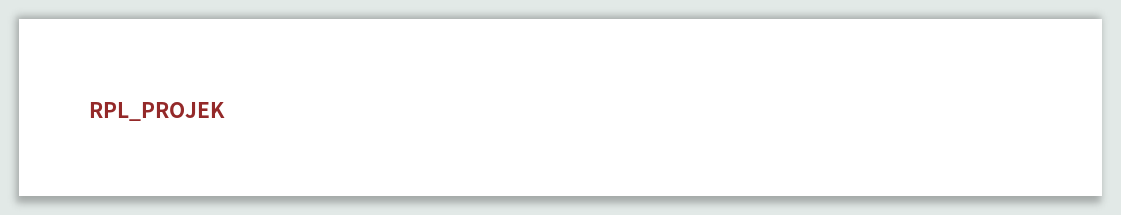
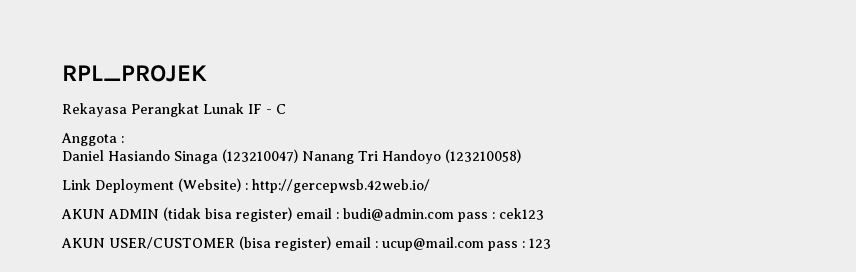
+ Rekayasa Perangkat Lunak IF - C
+ Anggota :
+ Daniel Hasiando Sinaga (123210047) Nanang Tri Handoyo (123210058)
+ Link Deployment (Website) : http://gercepwsb.42web.io/
+ AKUN ADMIN (tidak bisa register) email : budi@admin.com pass : cek123
+ AKUN USER/CUSTOMER (bisa register) email : ucup@mail.com pass : 123

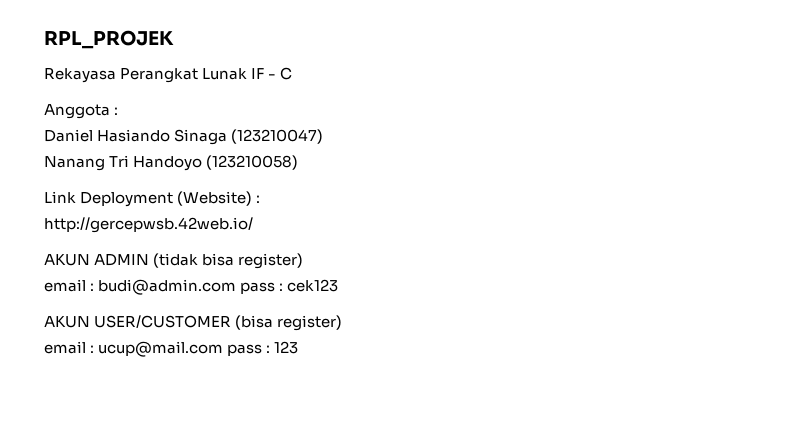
- Daniel Hasiando Sinaga (123210047) Nanang Tri Handoyo (123210058)
+ Daniel Hasiando Sinaga (123210047)
+ Nanang Tri Handoyo (123210058)
- Link Deployment (Website) : http://gercepwsb.42web.io/
+ Link Deployment (Website) :
+ http://gercepwsb.42web.io/
- AKUN ADMIN (tidak bisa register) email : budi@admin.com pass : cek123
+ AKUN ADMIN (tidak bisa register)
+ email : budi@admin.com pass : cek123
- AKUN USER/CUSTOMER (bisa register) email : ucup@mail.com pass : 123
+ AKUN USER/CUSTOMER (bisa register)
+ email : ucup@mail.com pass : 123

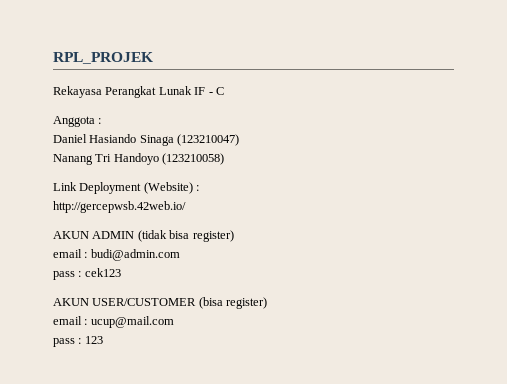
- email : budi@admin.com pass : cek123
+ email : budi@admin.com
+ pass : cek123
- email : ucup@mail.com pass : 123
+ email : ucup@mail.com
+ pass : 123

